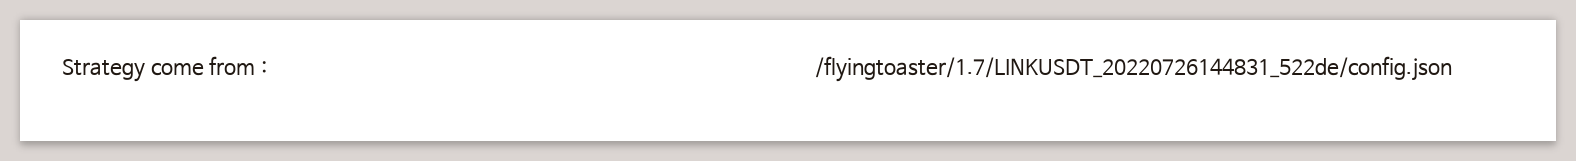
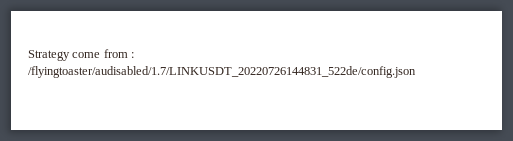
- Strategy come from : /flyingtoaster/1.7/LINKUSDT_20220726144831_522de/config.json
+ Strategy come from : /flyingtoaster/audisabled/1.7/LINKUSDT_20220726144831_522de/config.json

